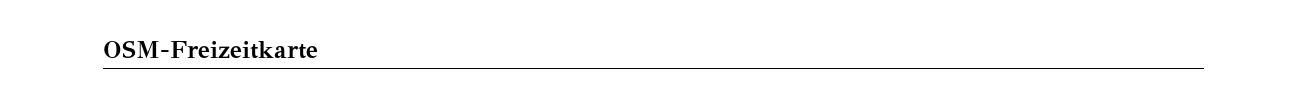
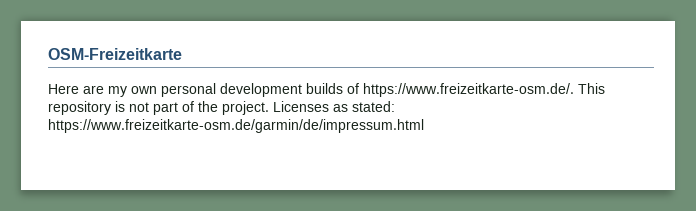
+ Here are my own personal development builds of https://www.freizeitkarte-osm.de/. This repository is not part of the project. Licenses as stated: https://www.freizeitkarte-osm.de/garmin/de/impressum.html

